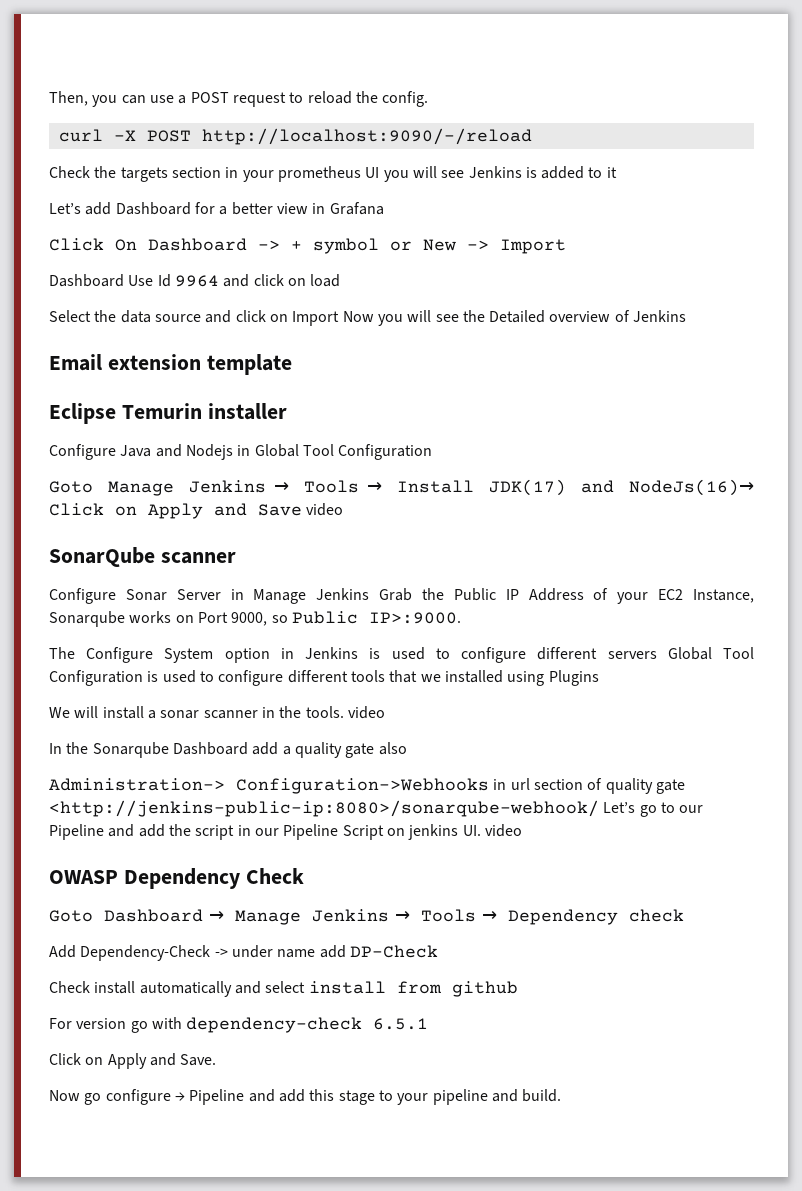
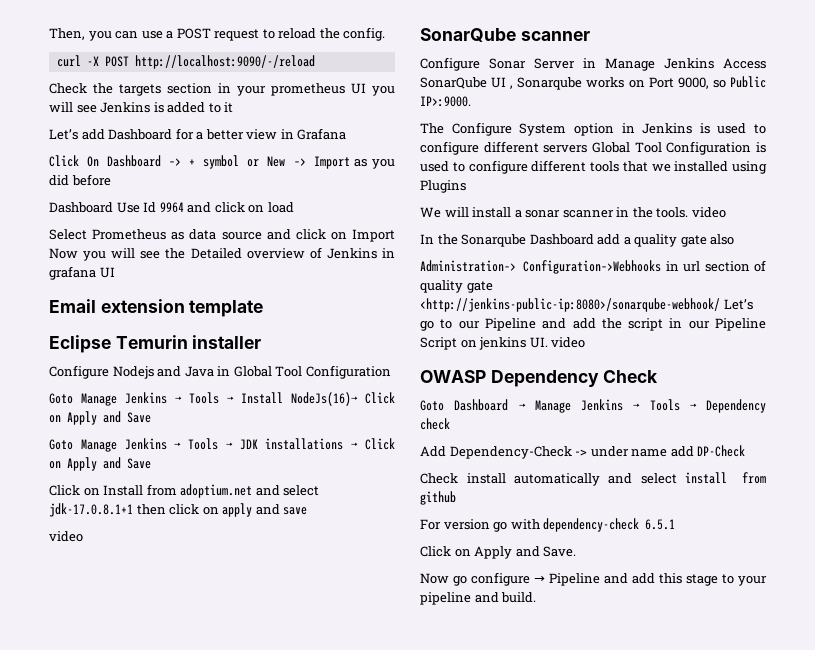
- Click On Dashboard –> + symbol or New –> Import
+ Click On Dashboard –> + symbol or New –> Import as you did before
- Select the data source and click on Import Now you will see the Detailed overview of Jenkins
+ Select Prometheus as data source and click on Import Now you will see the Detailed overview of Jenkins in grafana UI
- Configure Java and Nodejs in Global Tool Configuration
+ Configure Nodejs and Java in Global Tool Configuration
- Goto Manage Jenkins → Tools → Install JDK(17) and NodeJs(16)→ Click on Apply and Save video
+ Goto Manage Jenkins → Tools → Install NodeJs(16)→ Click on Apply and Save
+ Goto Manage Jenkins → Tools → JDK installations → Click on Apply and Save
+ Click on Install from adoptium.net and select jdk-17.0.8.1+1 then click on apply and save
+ video
- Configure Sonar Server in Manage Jenkins Grab the Public IP Address of your EC2 Instance, Sonarqube works on Port 9000, so Public IP>:9000.
+ Configure Sonar Server in Manage Jenkins Access SonarQube UI , Sonarqube works on Port 9000, so Public IP>:9000.

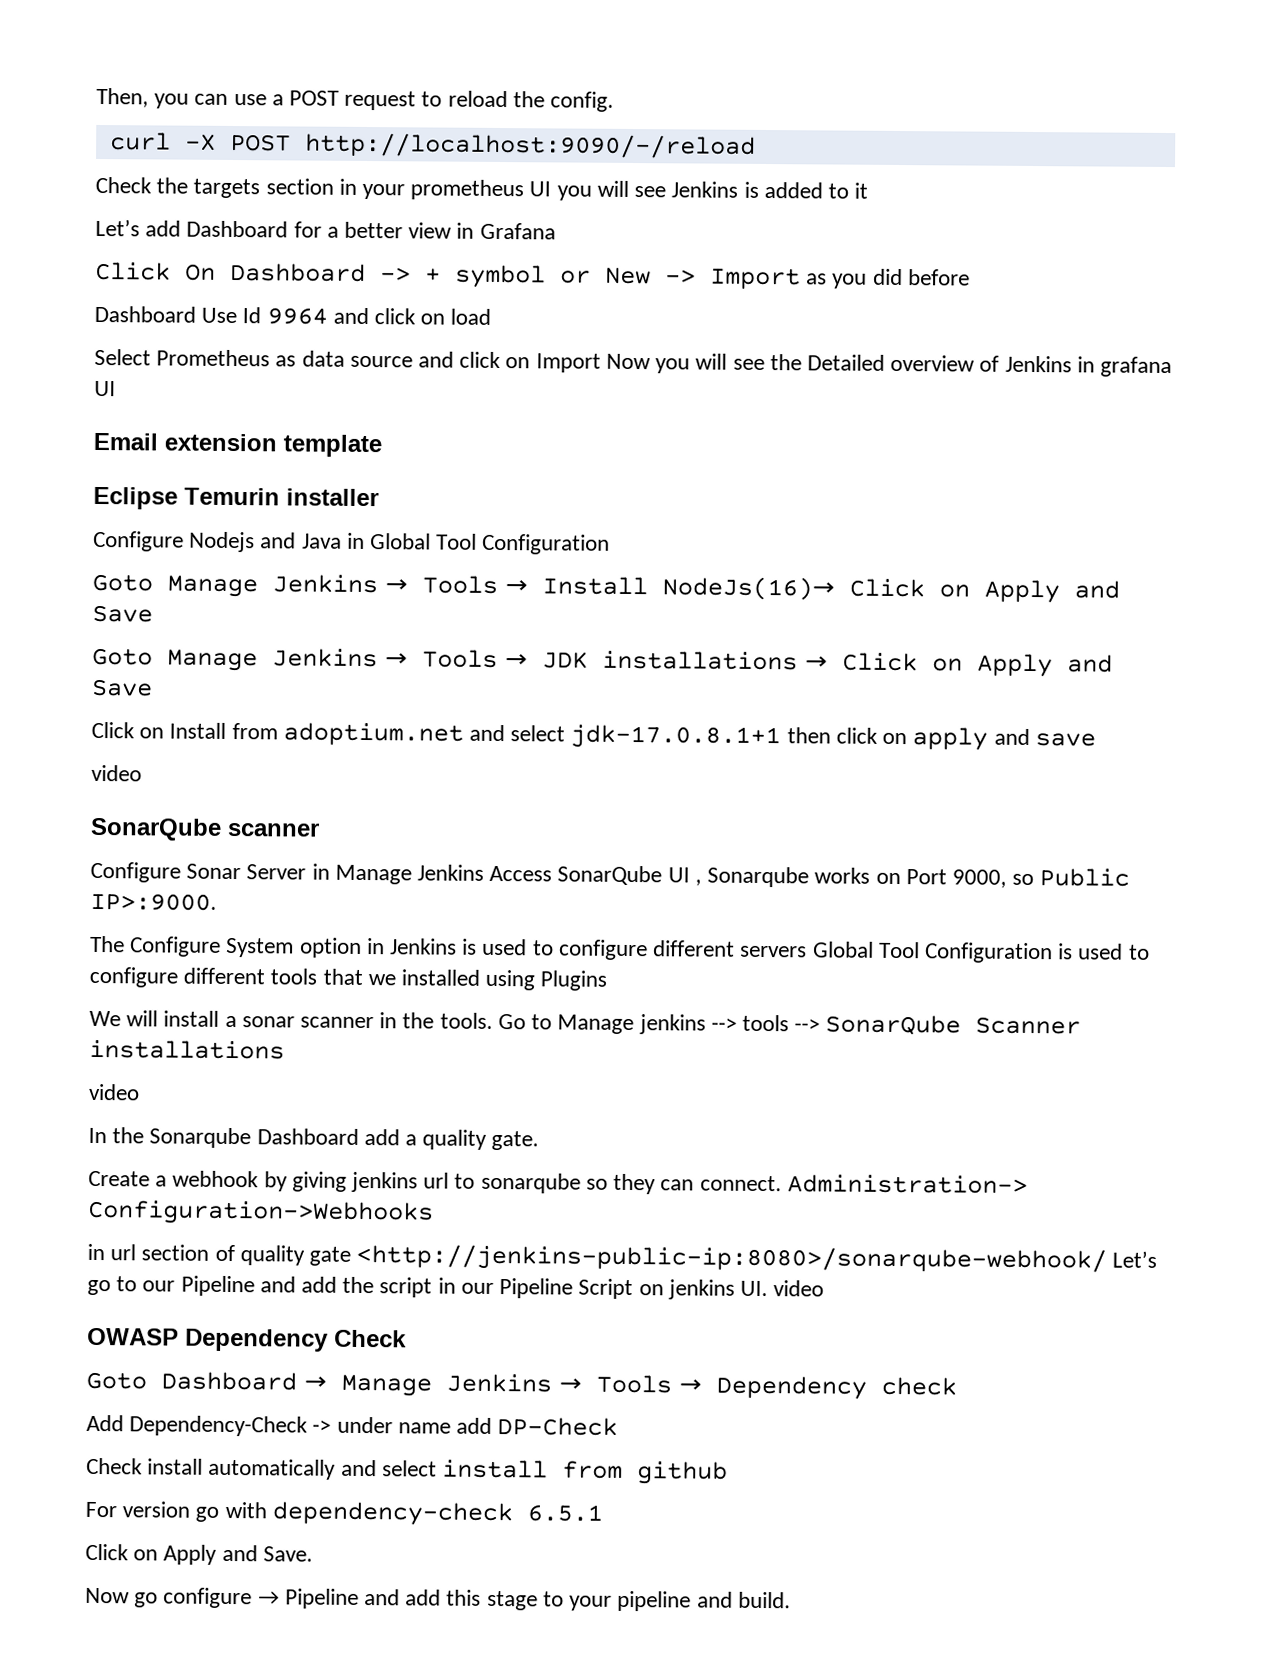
- We will install a sonar scanner in the tools. video
+ We will install a sonar scanner in the tools. Go to Manage jenkins --> tools --> SonarQube Scanner installations
+ video
- In the Sonarqube Dashboard add a quality gate also
- Administration–> Configuration–>Webhooks in url section of quality gate <http://jenkins-public-ip:8080>/sonarqube-webhook/ Let’s go to our Pipeline and add the script in our Pipeline Script on jenkins UI. video
+ In the Sonarqube Dashboard add a quality gate.
+ Create a webhook by giving jenkins url to sonarqube so they can connect. Administration–> Configuration–>Webhooks
+ in url section of quality gate <http://jenkins-public-ip:8080>/sonarqube-webhook/ Let’s go to our Pipeline and add the script in our Pipeline Script on jenkins UI. video

